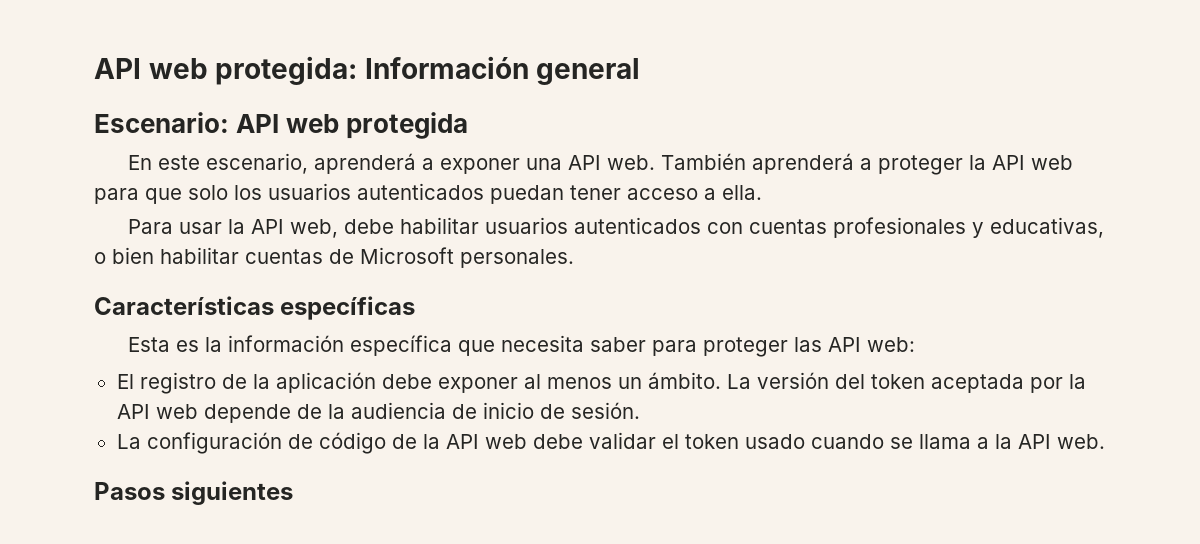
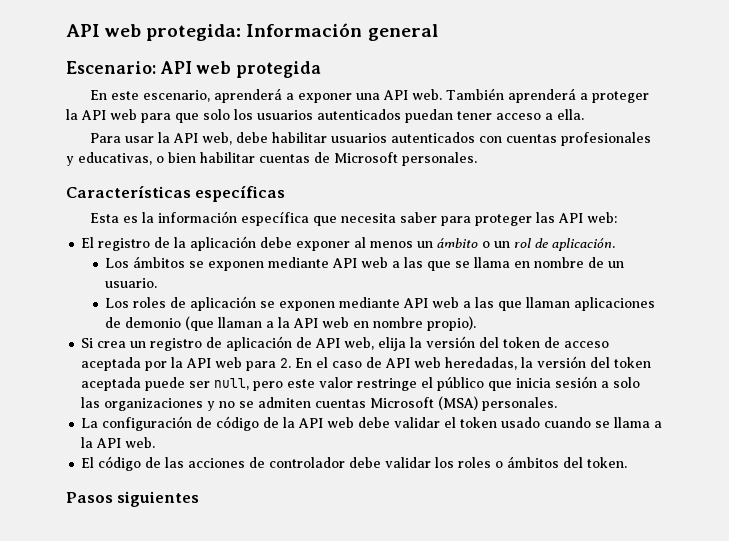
- El registro de la aplicación debe exponer al menos un ámbito. La versión del token aceptada por la API web depende de la audiencia de inicio de sesión.
+ El registro de la aplicación debe exponer al menos un ámbito o un rol de aplicación.
+ Los ámbitos se exponen mediante API web a las que se llama en nombre de un usuario.
+ Los roles de aplicación se exponen mediante API web a las que llaman aplicaciones de demonio (que llaman a la API web en nombre propio).
+ Si crea un registro de aplicación de API web, elija la versión del token de acceso aceptada por la API web para 2. En el caso de API web heredadas, la versión del token aceptada puede ser null, pero este valor restringe el público que inicia sesión a solo las organizaciones y no se admiten cuentas Microsoft (MSA) personales.
+ El código de las acciones de controlador debe validar los roles o ámbitos del token.

